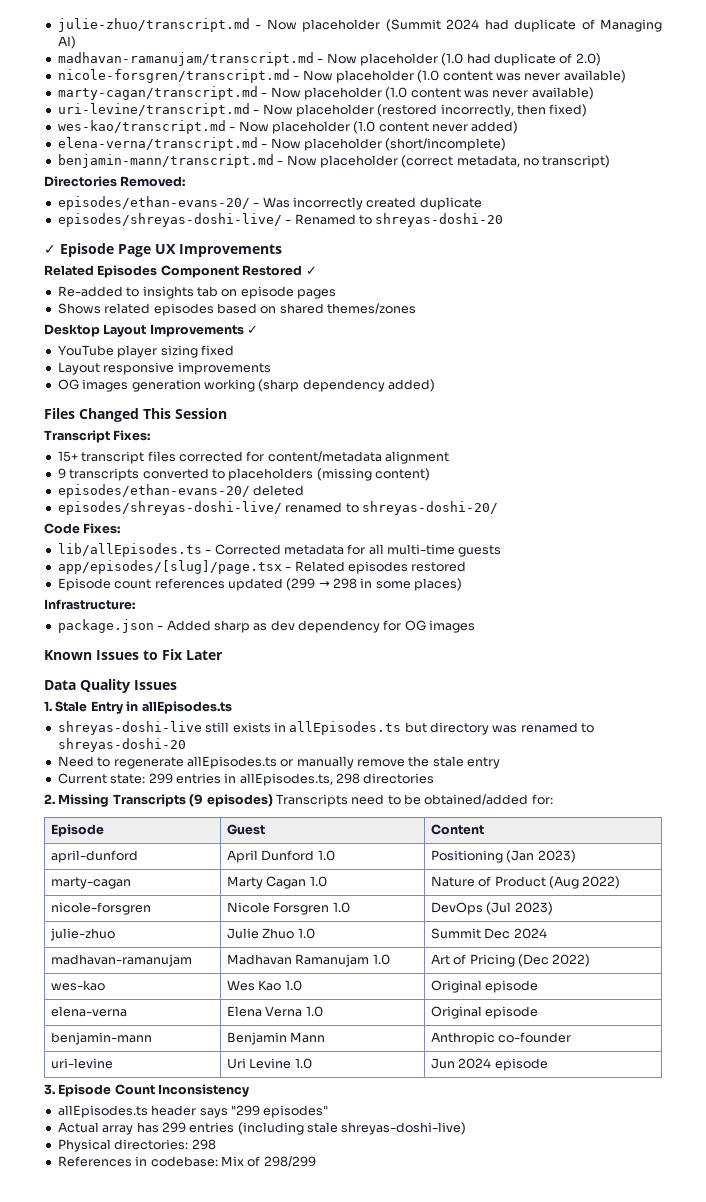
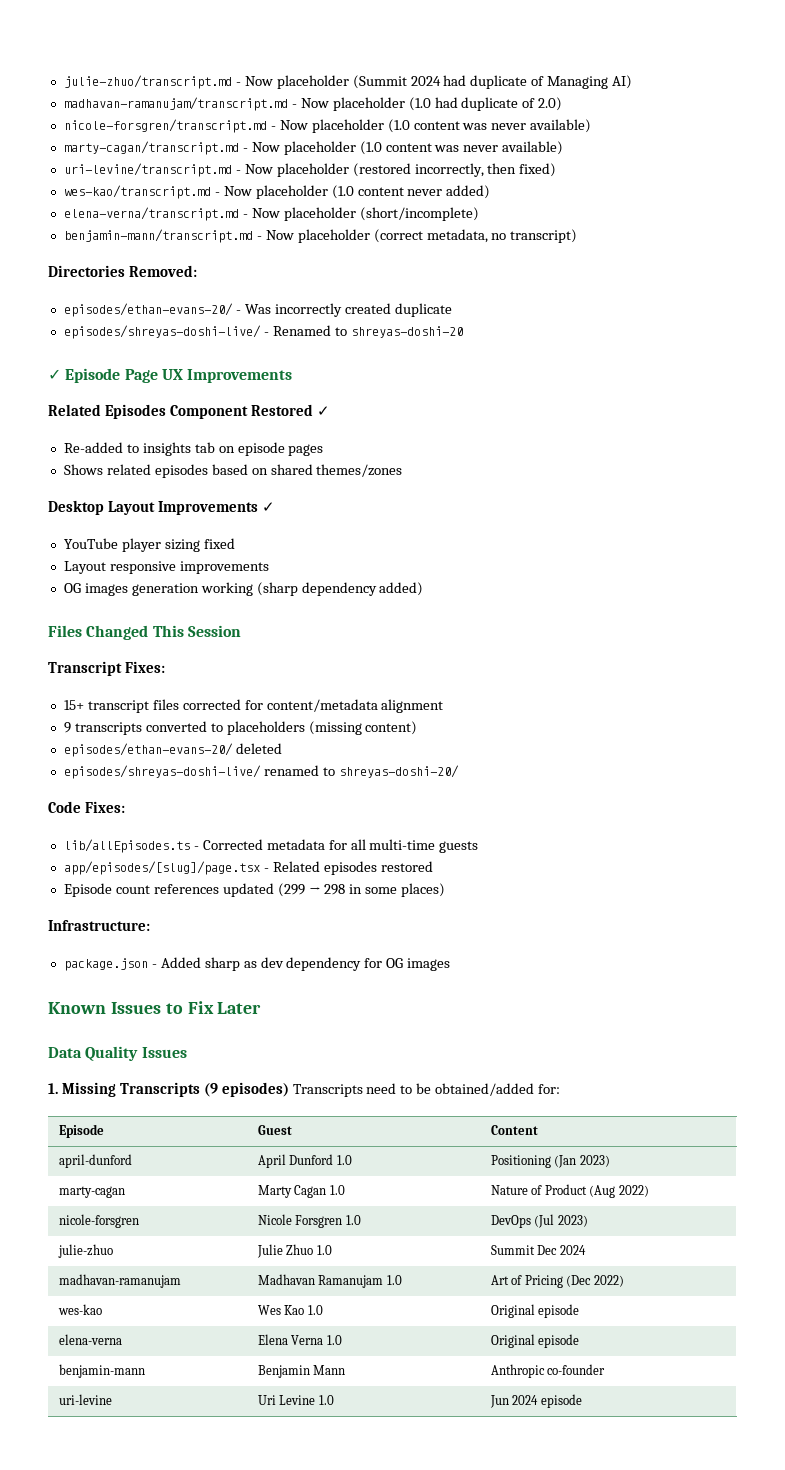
- 1. Stale Entry in allEpisodes.ts
- shreyas-doshi-live still exists in allEpisodes.ts but directory was renamed to shreyas-doshi-20
- Need to regenerate allEpisodes.ts or manually remove the stale entry
- Current state: 299 entries in allEpisodes.ts, 298 directories
- 2. Missing Transcripts (9 episodes) Transcripts need to be obtained/added for:
+ 1. Missing Transcripts (9 episodes) Transcripts need to be obtained/added for:
- 3. Episode Count Inconsistency
- allEpisodes.ts header says "299 episodes"
- Actual array has 299 entries (including stale shreyas-doshi-live)
- Physical directories: 298
- References in codebase: Mix of 298/299

